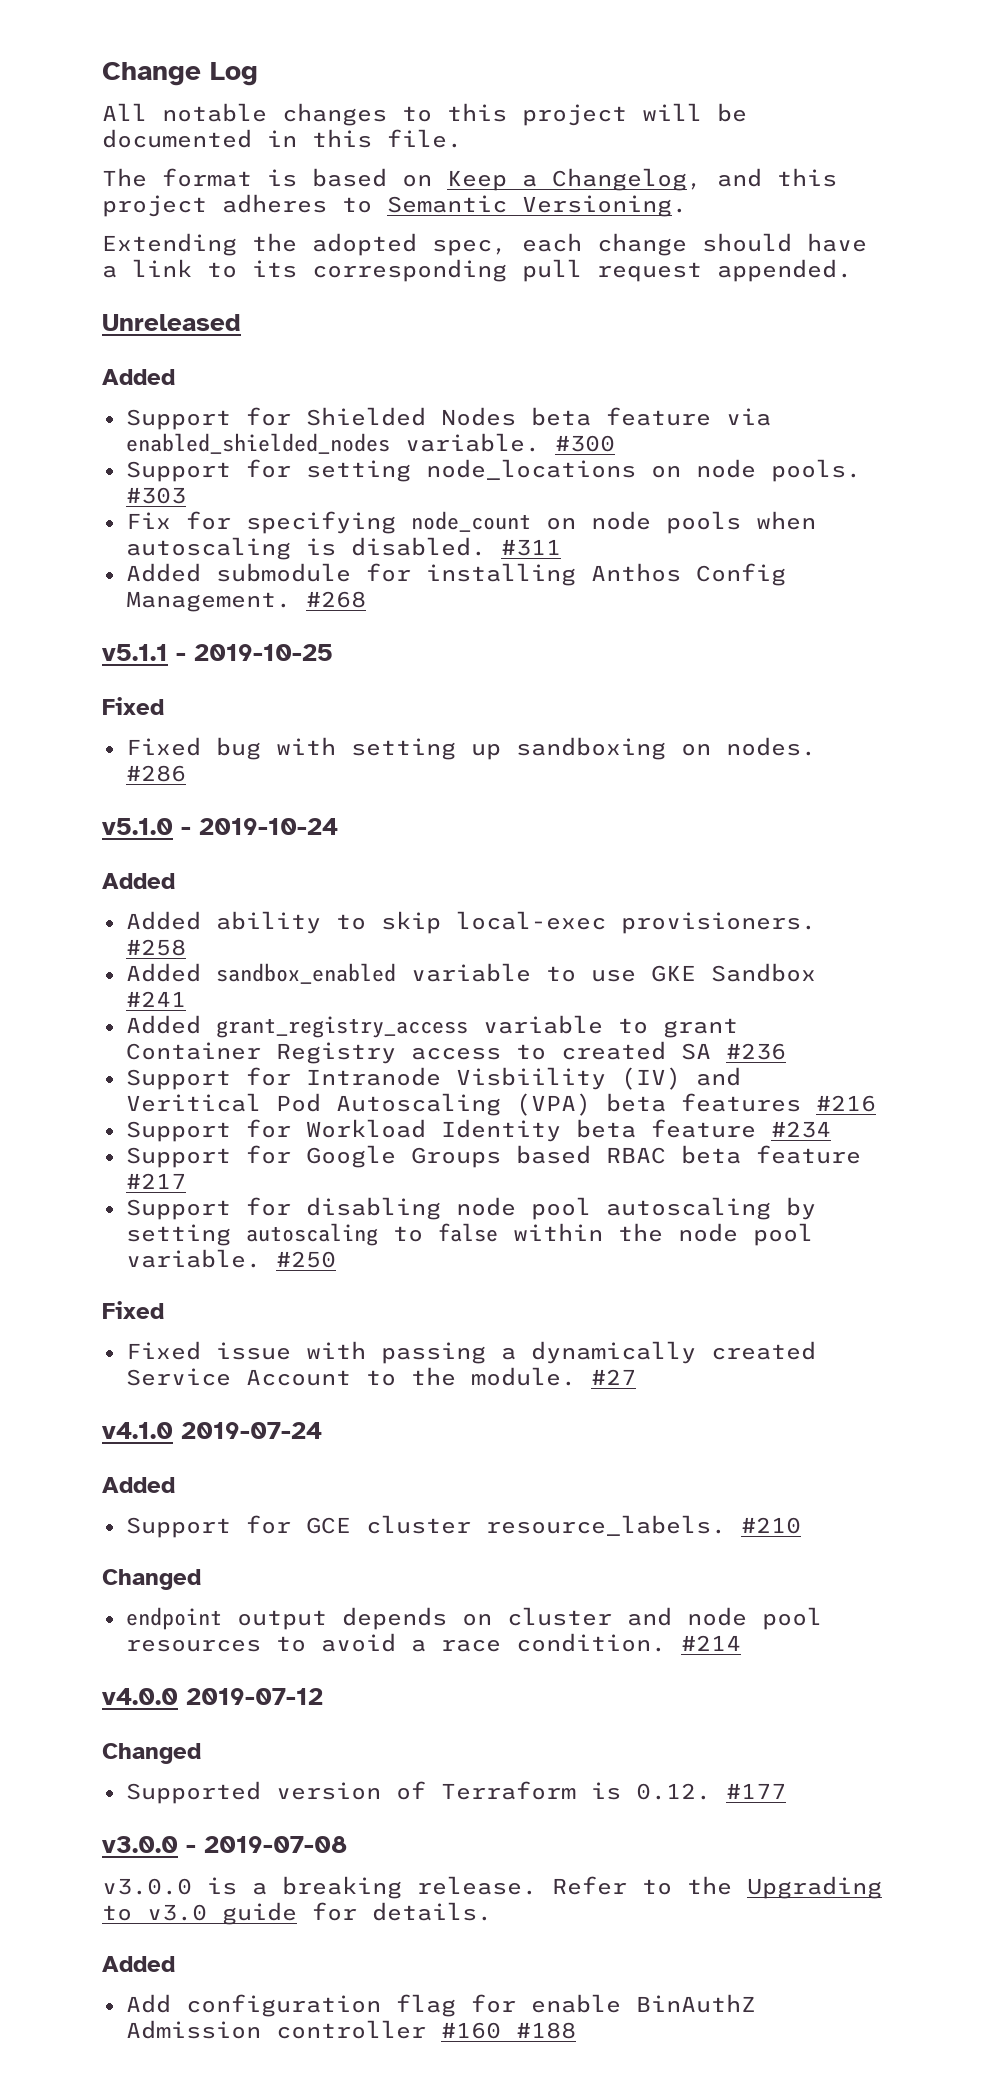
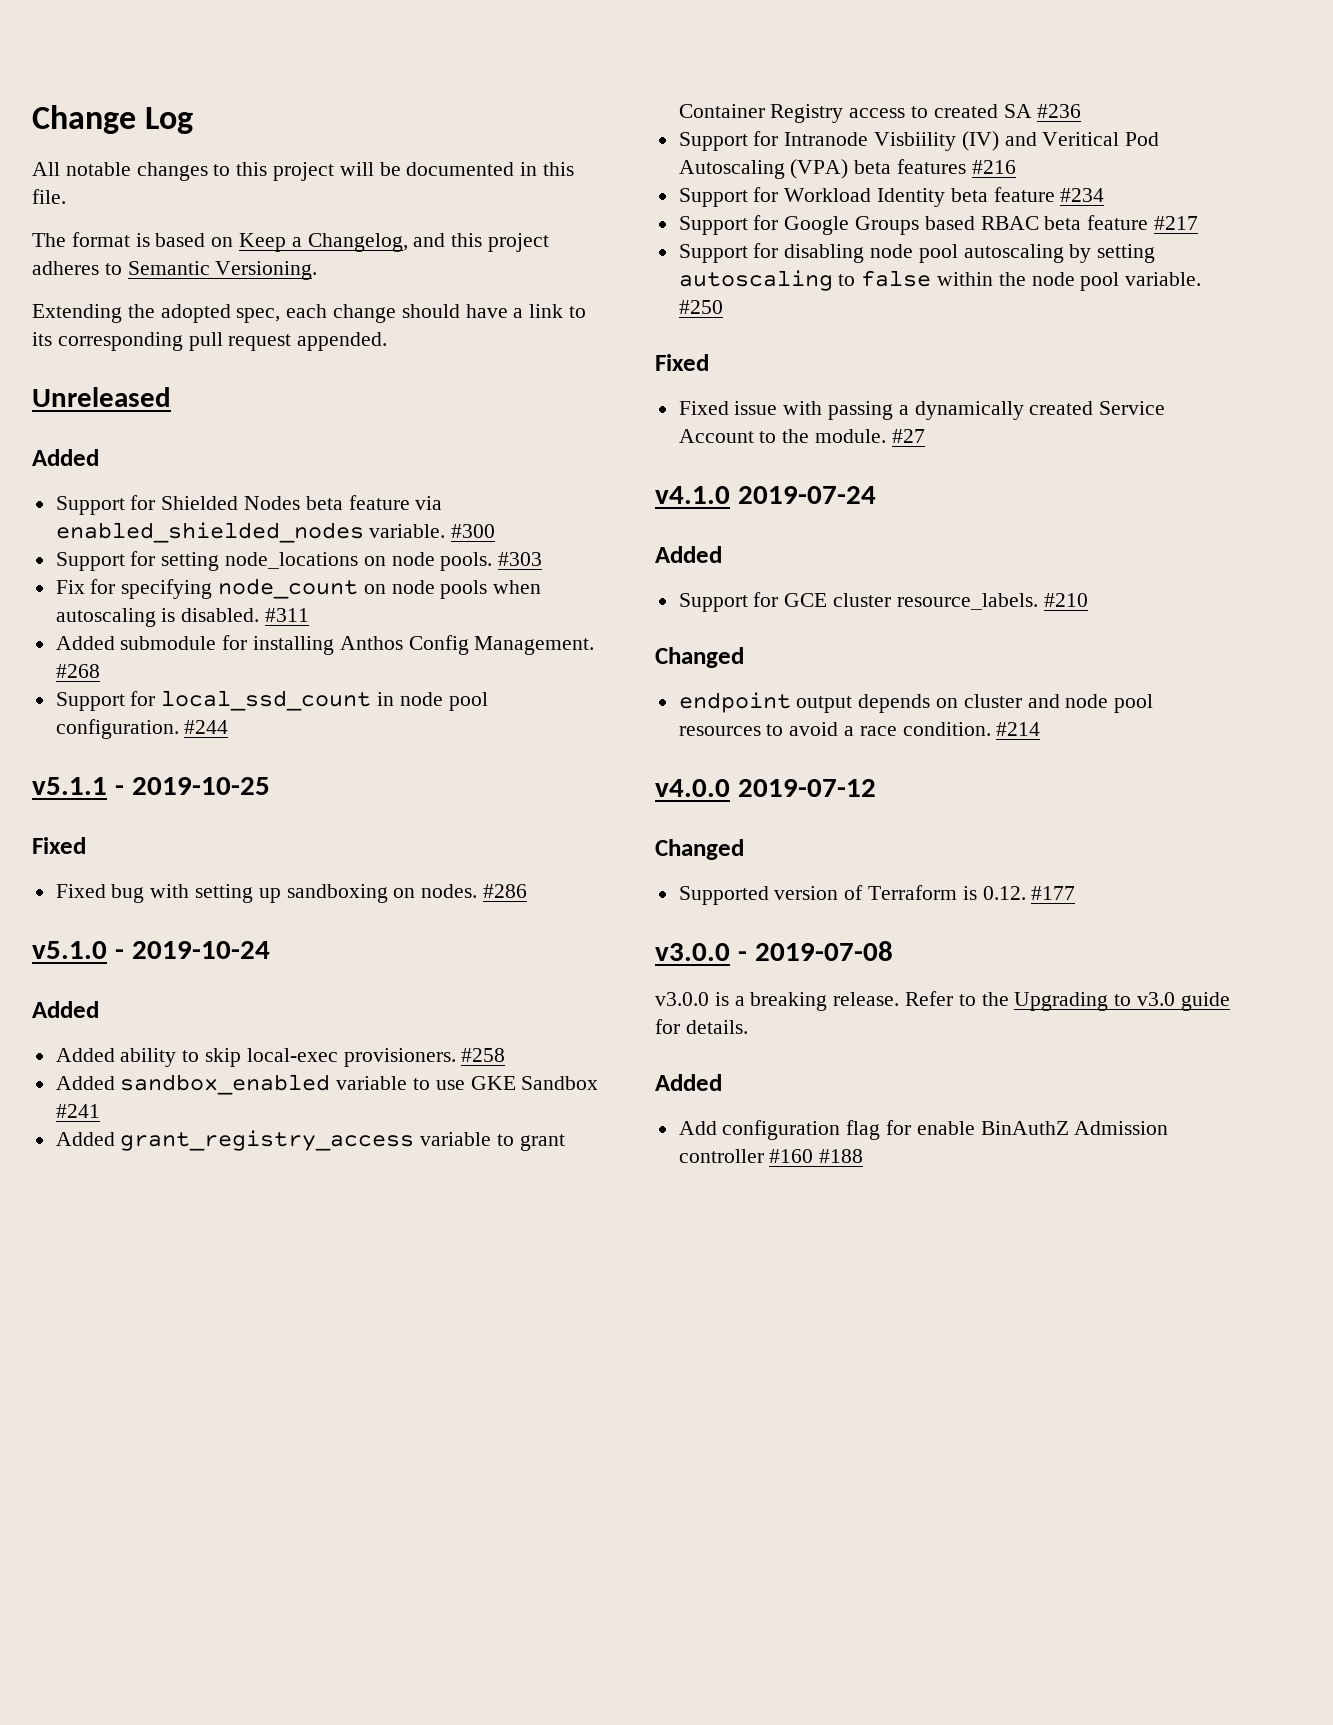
+ Support for local_ssd_count in node pool configuration. #244

